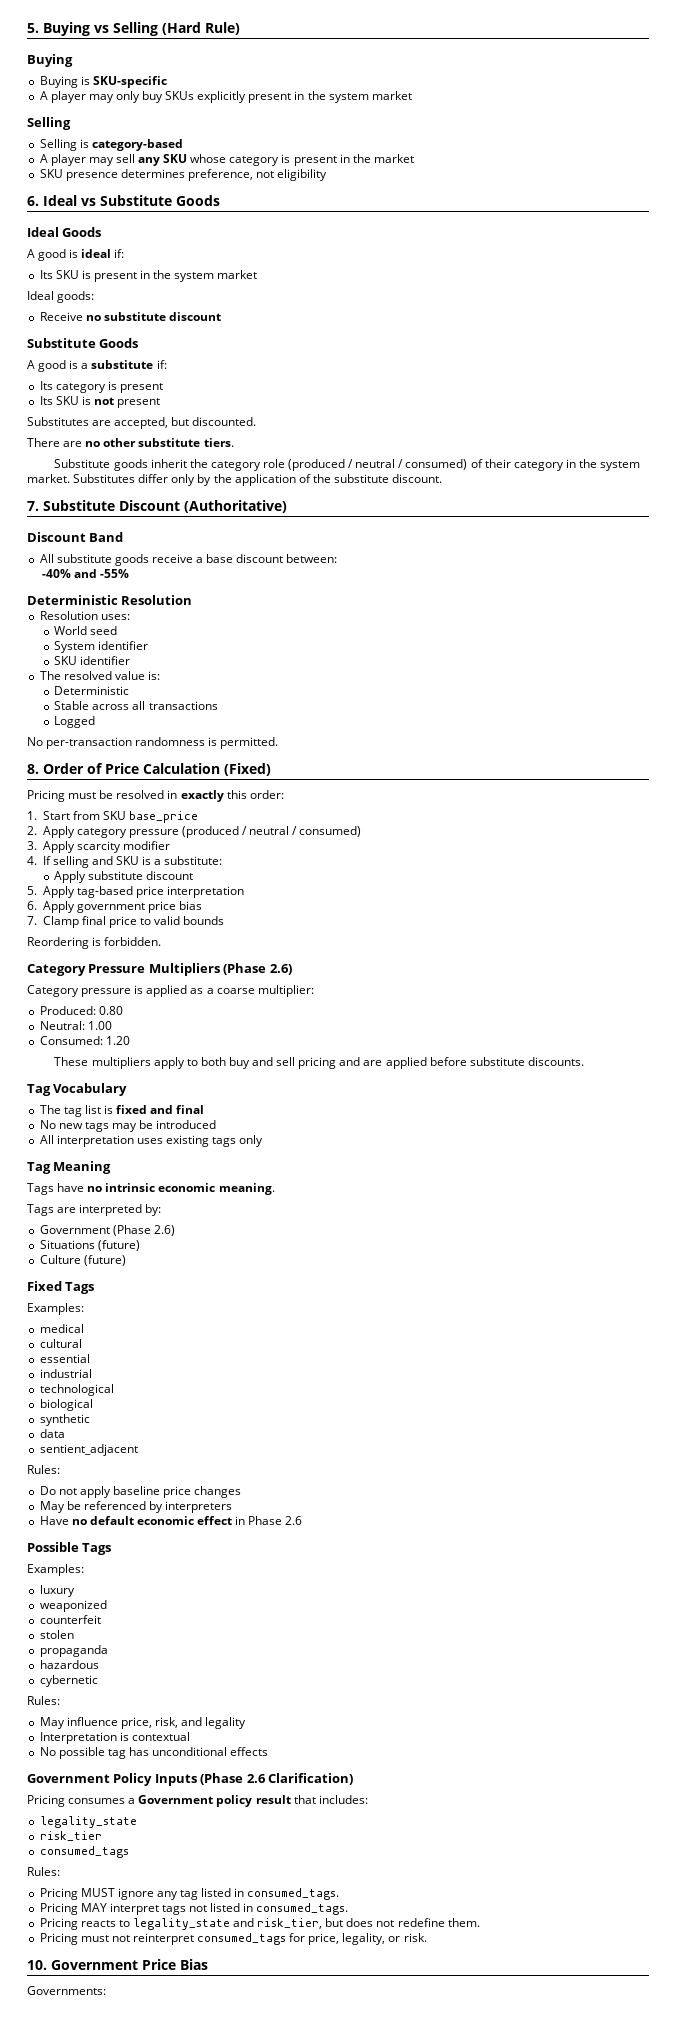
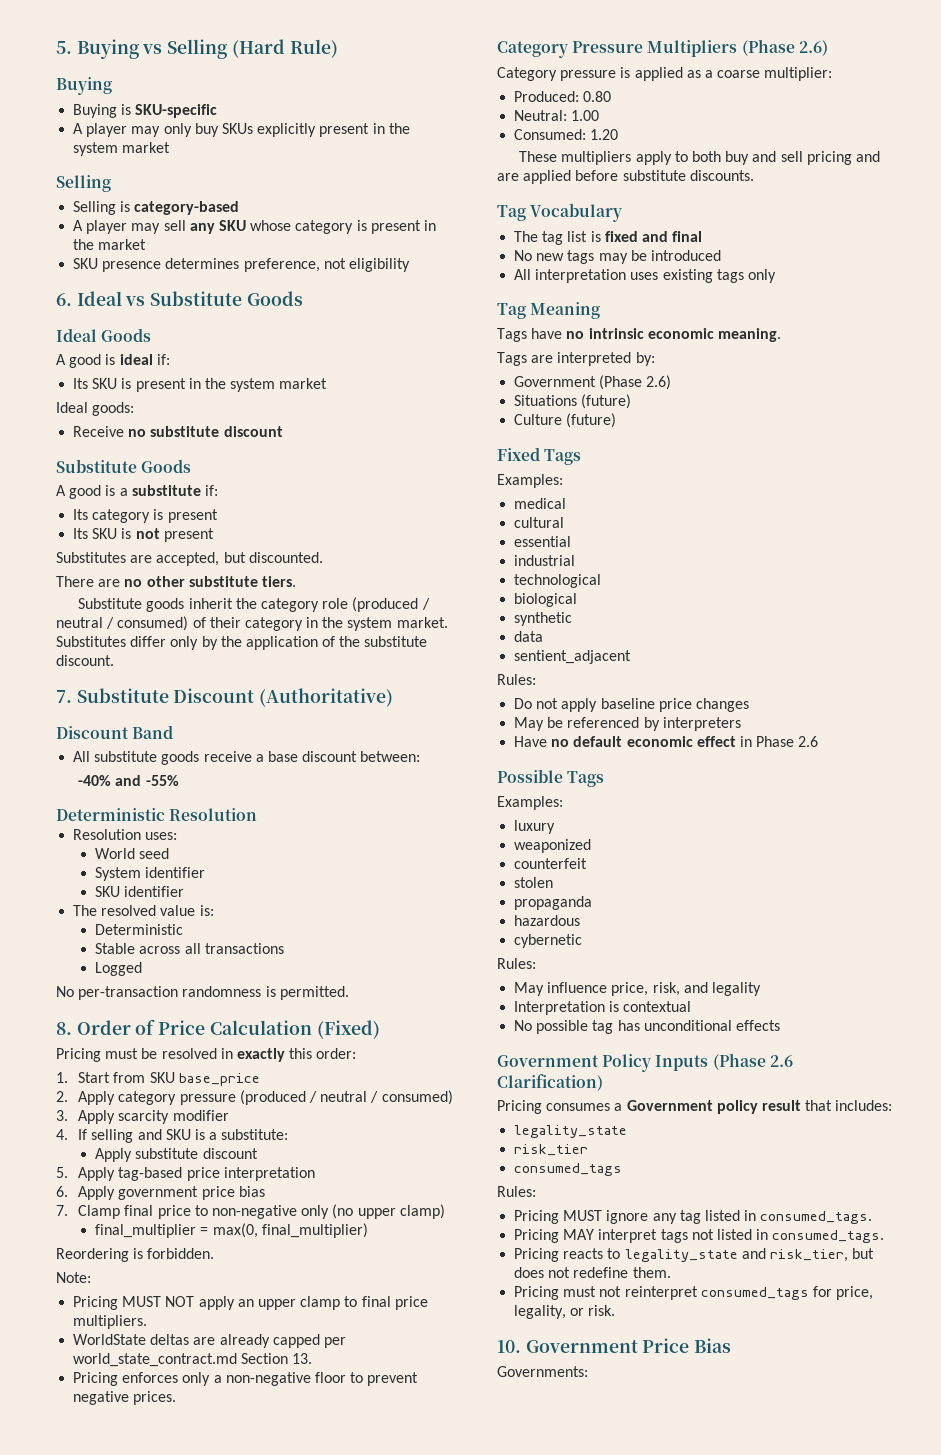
- 7. Clamp final price to valid bounds
+ 7. Clamp final price to non-negative only (no upper clamp)
+ final_multiplier = max(0, final_multiplier)
  Reordering is forbidden.
+ Note:
+ Pricing MUST NOT apply an upper clamp to final price multipliers.
+ WorldState deltas are already capped per world_state_contract.md Section 13.
+ Pricing enforces only a non-negative floor to prevent negative prices.

